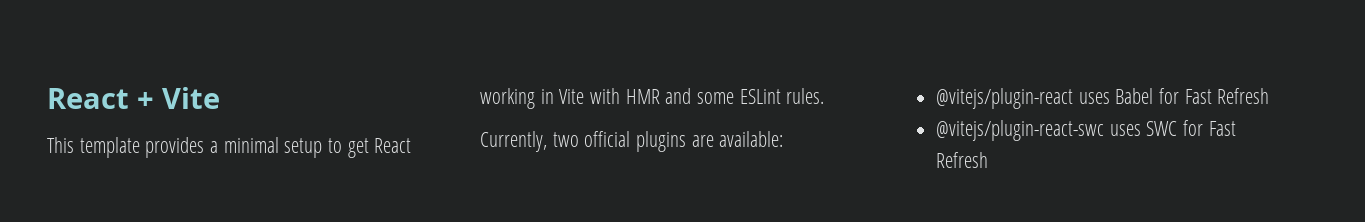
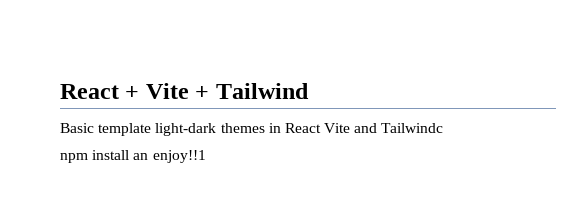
- React + Vite
- This template provides a minimal setup to get React working in Vite with HMR and some ESLint rules.
- Currently, two official plugins are available:
- @vitejs/plugin-react uses Babel for Fast Refresh
- @vitejs/plugin-react-swc uses SWC for Fast Refresh
+ React + Vite + Tailwind
+ Basic template light-dark themes in React Vite and Tailwindc
+ npm install an enjoy!!1

